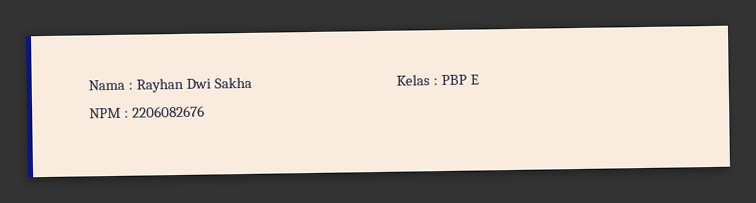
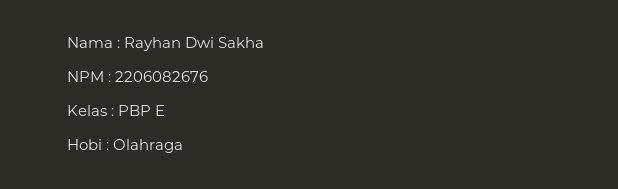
+ Hobi : Olahraga

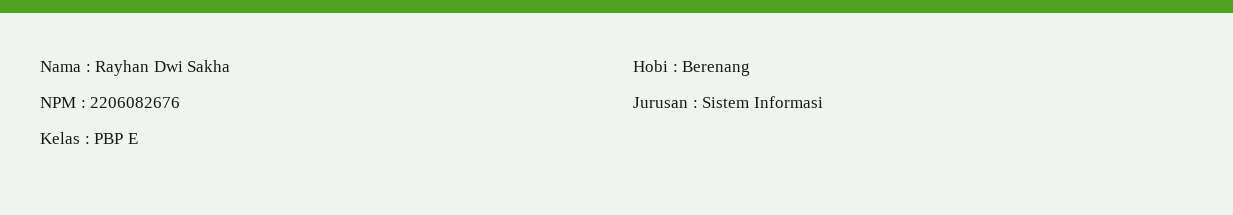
- Hobi : Olahraga
+ Hobi : Berenang
+ Jurusan : Sistem Informasi

